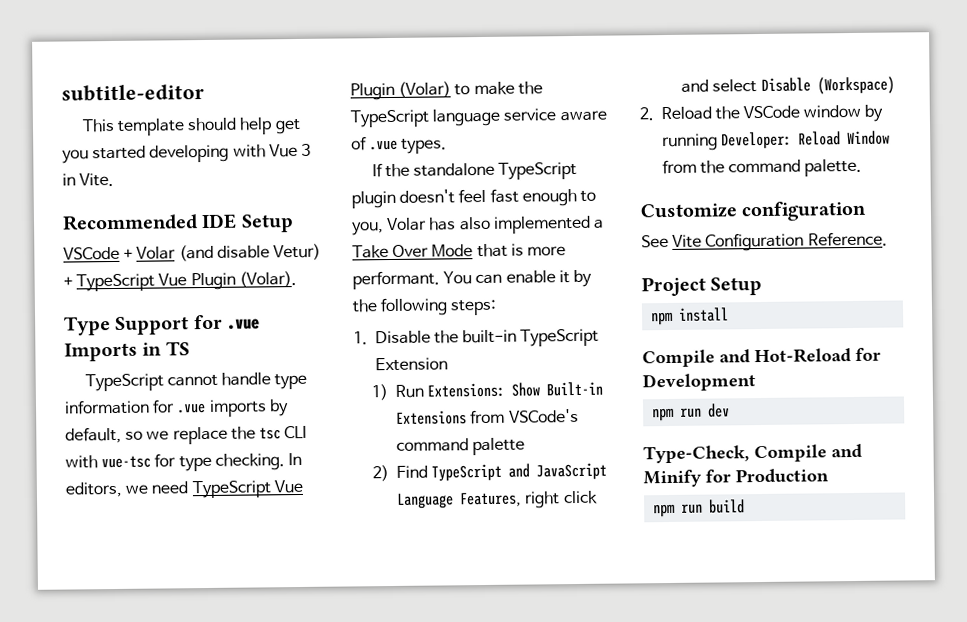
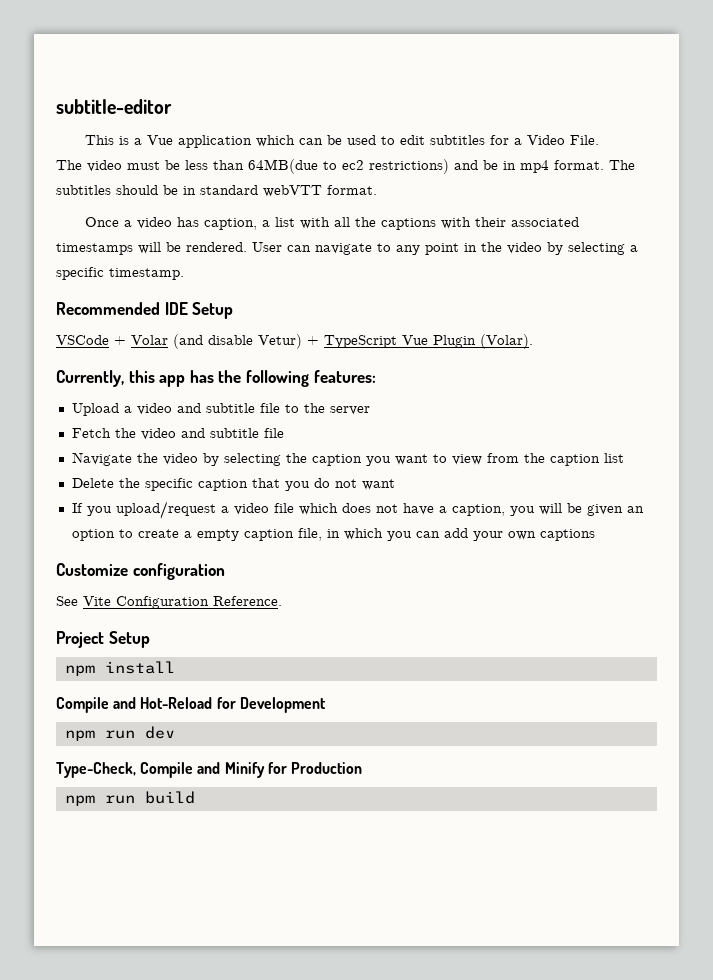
- This template should help get you started developing with Vue 3 in Vite.
+ This is a Vue application which can be used to edit subtitles for a Video File.
+ The video must be less than 64MB(due to ec2 restrictions) and be in mp4 format. The subtitles should be in standard webVTT format.
+ Once a video has caption, a list with all the captions with their associated timestamps will be rendered. User can navigate to any point in the video by selecting a specific timestamp.
- Type Support for .vue Imports in TS
- TypeScript cannot handle type information for .vue imports by default, so we replace the tsc CLI with vue-tsc for type checking. In editors, we need TypeScript Vue Plugin (Volar) to make the TypeScript language service aware of .vue types.
- If the standalone TypeScript plugin doesn't feel fast enough to you, Volar has also implemented a Take Over Mode that is more performant. You can enable it by the following steps:
- 1. Disable the built-in TypeScript Extension
- 1) Run Extensions: Show Built-in Extensions from VSCode's command palette
- 2) Find TypeScript and JavaScript Language Features, right click and select Disable (Workspace)
- 2. Reload the VSCode window by running Developer: Reload Window from the command palette.
+ Currently, this app has the following features:
+ Upload a video and subtitle file to the server
+ Fetch the video and subtitle file
+ Navigate the video by selecting the caption you want to view from the caption list
+ Delete the specific caption that you do not want
+ If you upload/request a video file which does not have a caption, you will be given an option to create a empty caption file, in which you can add your own captions

